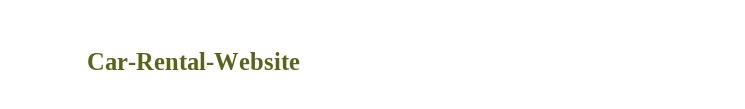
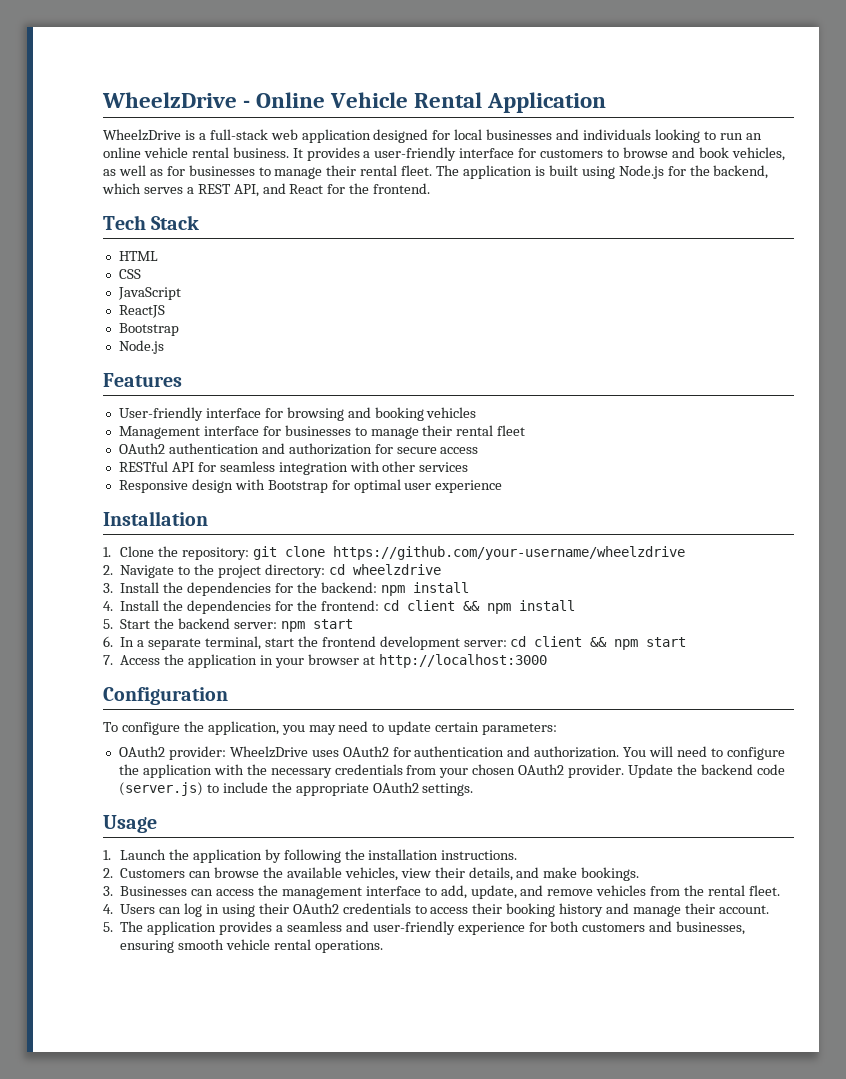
- Car-Rental-Website
+ WheelzDrive - Online Vehicle Rental Application
+ WheelzDrive is a full-stack web application designed for local businesses and individuals looking to run an online vehicle rental business. It provides a user-friendly interface for customers to browse and book vehicles, as well as for businesses to manage their rental fleet. The application is built using Node.js for the backend, which serves a REST API, and React for the frontend.
+ Tech Stack
+ HTML
+ CSS
+ JavaScript
+ ReactJS
+ Bootstrap
+ Node.js
+ Features
+ User-friendly interface for browsing and booking vehicles
+ Management interface for businesses to manage their rental fleet
+ OAuth2 authentication and authorization for secure access
+ RESTful API for seamless integration with other services
+ Responsive design with Bootstrap for optimal user experience
+ Installation
+ 1. Clone the repository: git clone https://github.com/your-username/wheelzdrive
+ 2. Navigate to the project directory: cd wheelzdrive
+ 3. Install the dependencies for the backend: npm install
+ 4. Install the dependencies for the frontend: cd client && npm install
+ 5. Start the backend server: npm start
+ 6. In a separate terminal, start the frontend development server: cd client && npm start
+ 7. Access the application in your browser at http://localhost:3000
+ Configuration
+ To configure the application, you may need to update certain parameters:
+ OAuth2 provider: WheelzDrive uses OAuth2 for authentication and authorization. You will need to configure the application with the necessary credentials from your chosen OAuth2 provider. Update the backend code (server.js) to include the appropriate OAuth2 settings.
+ Usage
+ 1. Launch the application by following the installation instructions.
+ 2. Customers can browse the available vehicles, view their details, and make bookings.
+ 3. Businesses can access the management interface to add, update, and remove vehicles from the rental fleet.
+ 4. Users can log in using their OAuth2 credentials to access their booking history and manage their account.
+ 5. The application provides a seamless and user-friendly experience for both customers and businesses, ensuring smooth vehicle rental operations.

